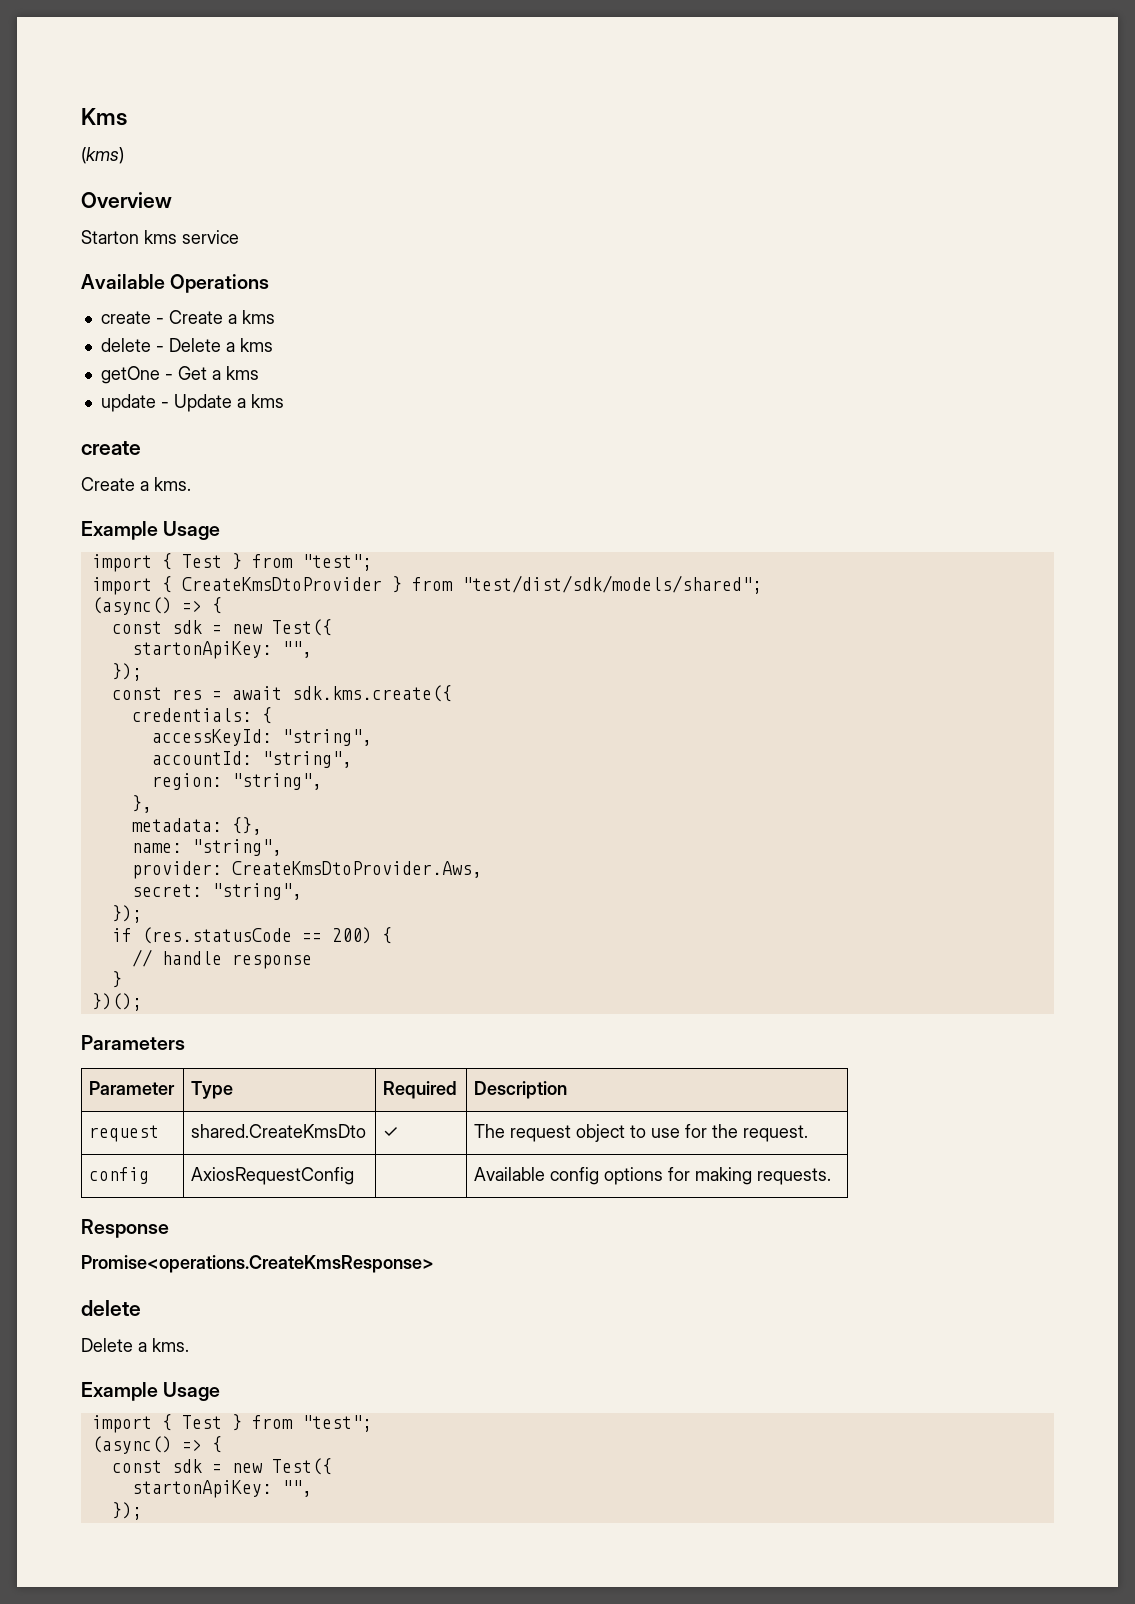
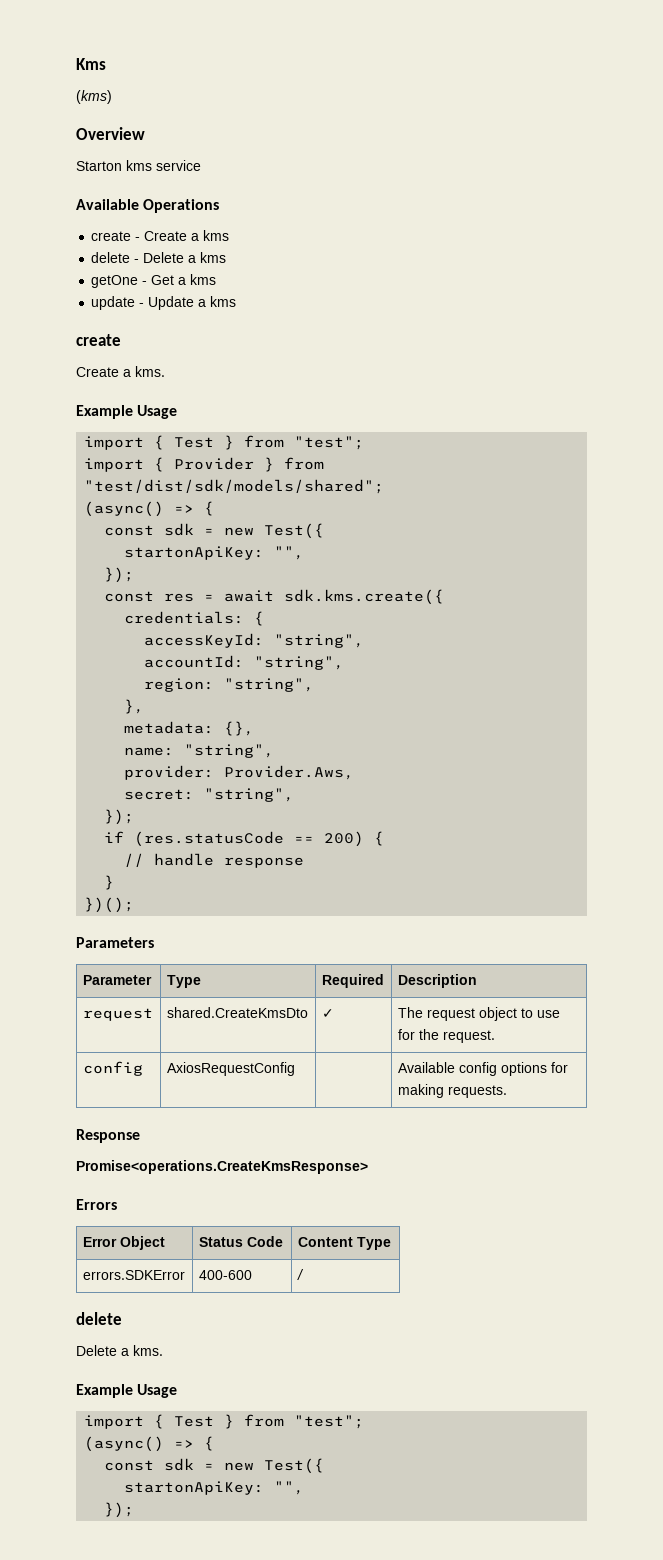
- import { CreateKmsDtoProvider } from "test/dist/sdk/models/shared";
+ import { Provider } from "test/dist/sdk/models/shared";
- provider: CreateKmsDtoProvider.Aws,
+ provider: Provider.Aws,
+ Errors
+ Error Object | Status Code | Content Type
+ errors.SDKError | 400-600 | /

